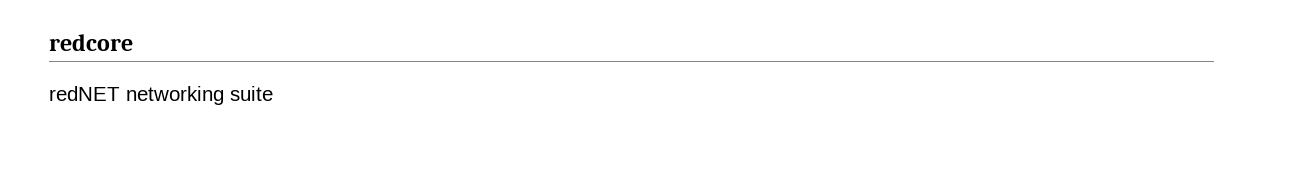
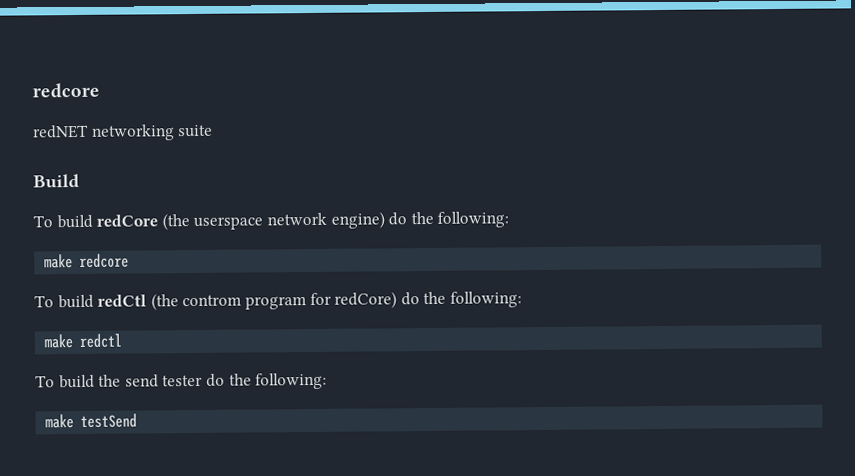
+ Build
+ To build redCore (the userspace network engine) do the following:
+ make redcore
+ To build redCtl (the controm program for redCore) do the following:
+ make redctl
+ To build the send tester do the following:
+ make testSend

